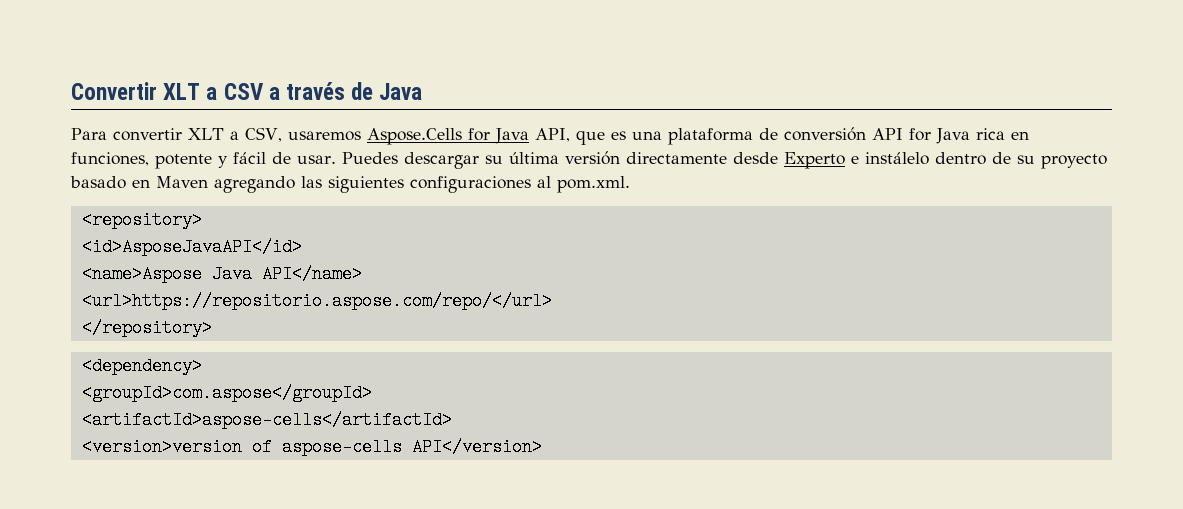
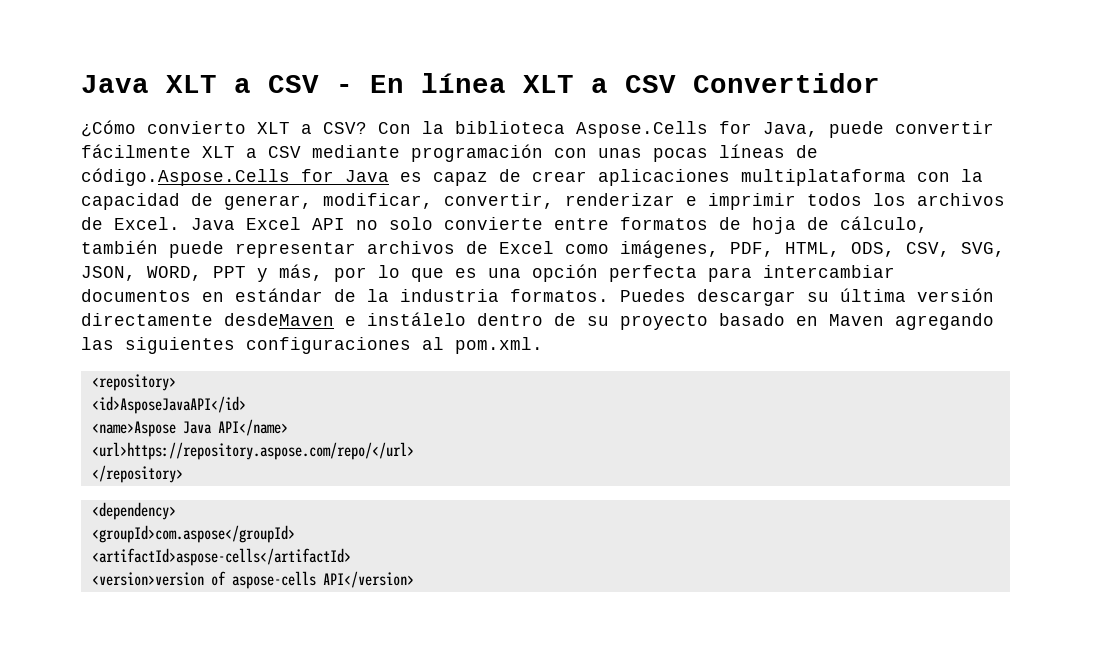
- Convertir XLT a CSV a través de Java
- Para convertir XLT a CSV, usaremos Aspose.Cells for Java API, que es una plataforma de conversión API for Java rica en funciones, potente y fácil de usar.
+ Java XLT a CSV - En línea XLT a CSV Convertidor
+ ¿Cómo convierto XLT a CSV? Con la biblioteca Aspose.Cells for Java, puede convertir fácilmente XLT a CSV mediante programación con unas pocas líneas de código.Aspose.Cells for Java es capaz de crear aplicaciones multiplataforma con la capacidad de generar, modificar, convertir, renderizar e imprimir todos los archivos de Excel. Java Excel API no solo convierte entre formatos de hoja de cálculo, también puede representar archivos de Excel como imágenes, PDF, HTML, ODS, CSV, SVG, JSON, WORD, PPT y más, por lo que es una opción perfecta para intercambiar documentos en estándar de la industria formatos.
- Puedes descargar su última versión directamente desde Experto e instálelo dentro de su proyecto basado en Maven agregando las siguientes configuraciones al pom.xml.
+ Puedes descargar su última versión directamente desdeMaven e instálelo dentro de su proyecto basado en Maven agregando las siguientes configuraciones al pom.xml.
- <url>https://repositorio.aspose.com/repo/</url>
+ <url>https://repository.aspose.com/repo/</url>

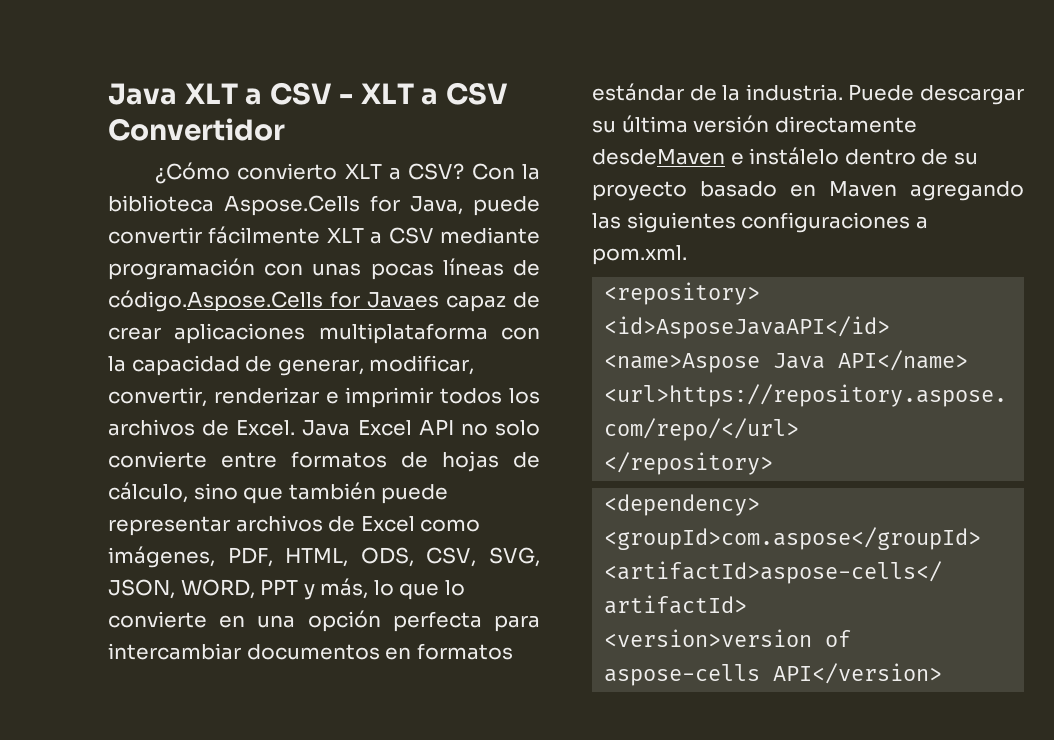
- Java XLT a CSV - En línea XLT a CSV Convertidor
+ Java XLT a CSV - XLT a CSV Convertidor
- Con la biblioteca Aspose.Cells for Java, puede convertir fácilmente XLT a CSV mediante programación con unas pocas líneas de código.Aspose.Cells for Java es capaz de crear aplicaciones multiplataforma con la capacidad de generar, modificar, convertir, renderizar e imprimir todos los archivos de Excel.
+ Con la biblioteca Aspose.Cells for Java, puede convertir fácilmente XLT a CSV mediante programación con unas pocas líneas de código.Aspose.Cells for Javaes capaz de crear aplicaciones multiplataforma con la capacidad de generar, modificar, convertir, renderizar e imprimir todos los archivos de Excel.
- Java Excel API no solo convierte entre formatos de hoja de cálculo, también puede representar archivos de Excel como imágenes, PDF, HTML, ODS, CSV, SVG, JSON, WORD, PPT y más, por lo que es una opción perfecta para intercambiar documentos en estándar de la industria formatos. Puedes descargar su última versión directamente desdeMaven e instálelo dentro de su proyecto basado en Maven agregando las siguientes configuraciones al pom.xml.
+ Java Excel API no solo convierte entre formatos de hojas de cálculo, sino que también puede representar archivos de Excel como imágenes, PDF, HTML, ODS, CSV, SVG, JSON, WORD, PPT y más, lo que lo convierte en una opción perfecta para intercambiar documentos en formatos estándar de la industria. Puede descargar su última versión directamente desdeMaven e instálelo dentro de su proyecto basado en Maven agregando las siguientes configuraciones a pom.xml.

